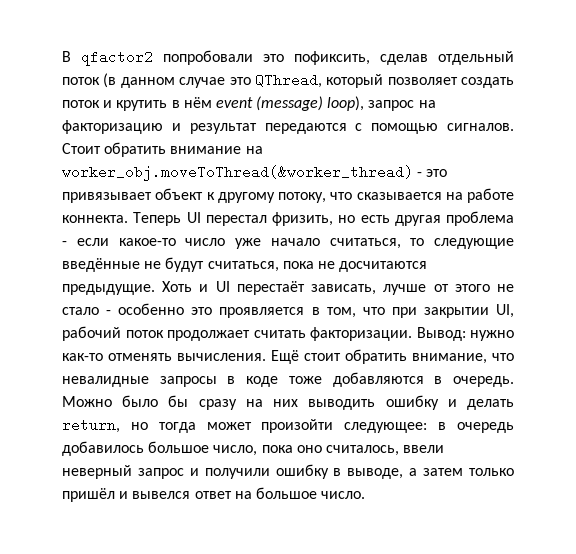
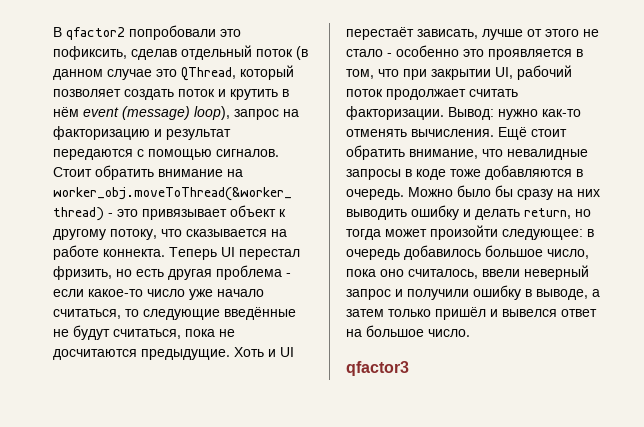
+ qfactor3

